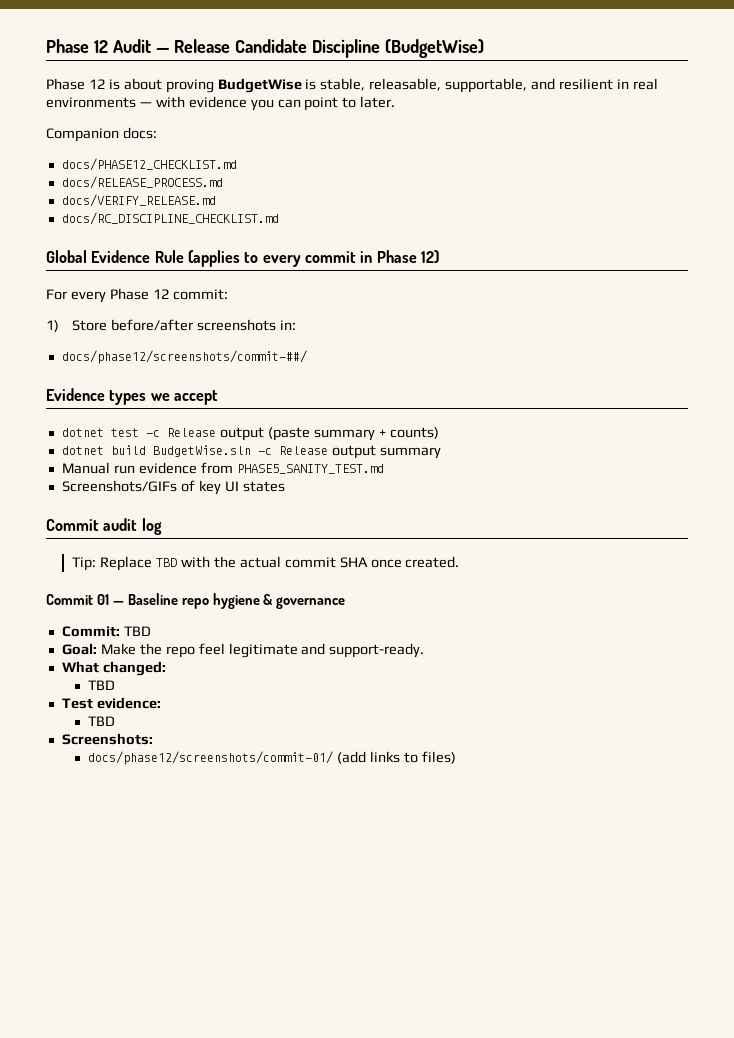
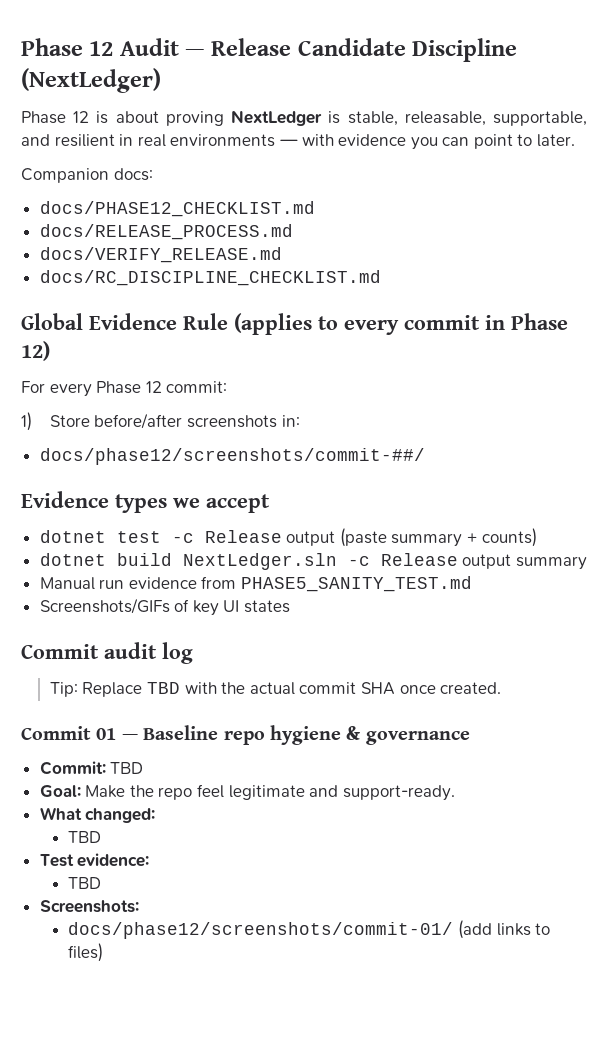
- Phase 12 Audit — Release Candidate Discipline (BudgetWise)
+ Phase 12 Audit — Release Candidate Discipline (NextLedger)
- Phase 12 is about proving BudgetWise is stable, releasable, supportable, and resilient in real environments — with evidence you can point to later.
+ Phase 12 is about proving NextLedger is stable, releasable, supportable, and resilient in real environments — with evidence you can point to later.
- dotnet build BudgetWise.sln -c Release output summary
+ dotnet build NextLedger.sln -c Release output summary

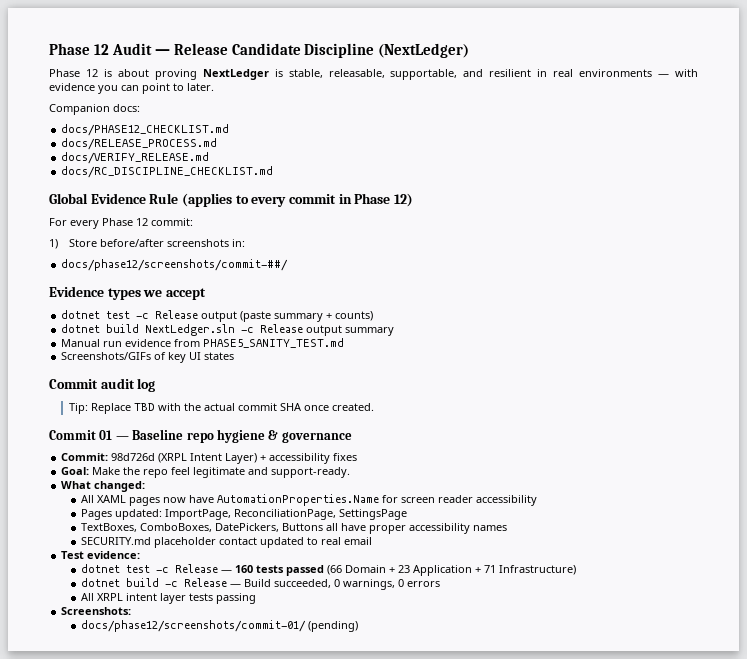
- Commit: TBD
+ Commit: 98d726d (XRPL Intent Layer) + accessibility fixes
  What changed:
- TBD
+ All XAML pages now have AutomationProperties.Name for screen reader accessibility
+ Pages updated: ImportPage, ReconciliationPage, SettingsPage
+ TextBoxes, ComboBoxes, DatePickers, Buttons all have proper accessibility names
+ SECURITY.md placeholder contact updated to real email
  Test evidence:
- TBD
+ dotnet test -c Release — 160 tests passed (66 Domain + 23 Application + 71 Infrastructure)
+ dotnet build -c Release — Build succeeded, 0 warnings, 0 errors
+ All XRPL intent layer tests passing
  Screenshots:
- docs/phase12/screenshots/commit-01/ (add links to files)
+ docs/phase12/screenshots/commit-01/ (pending)

